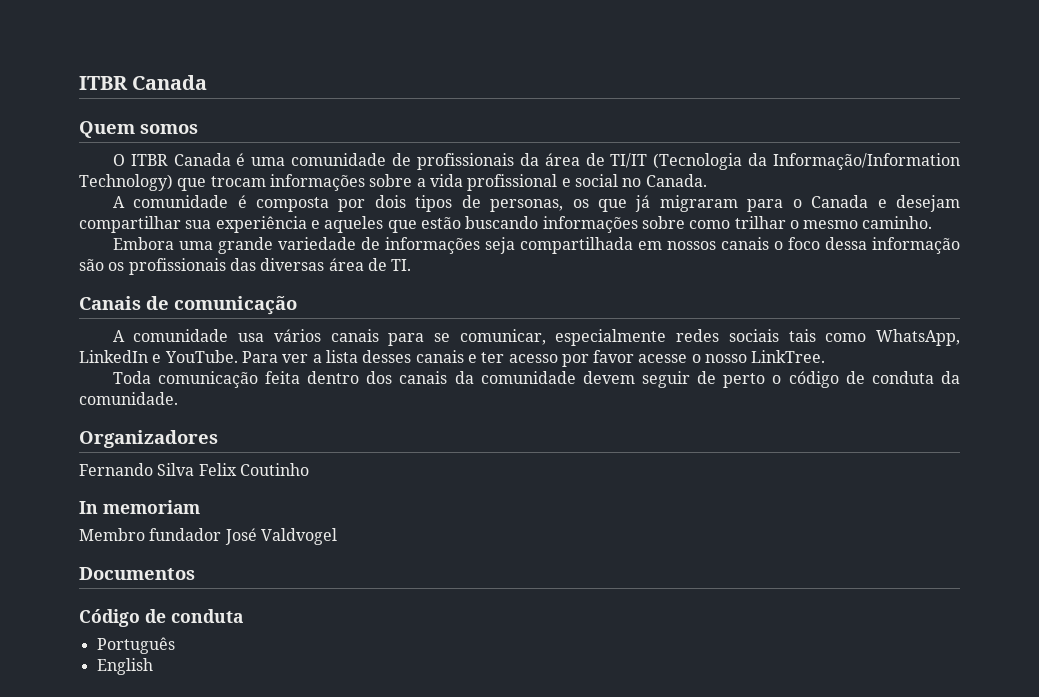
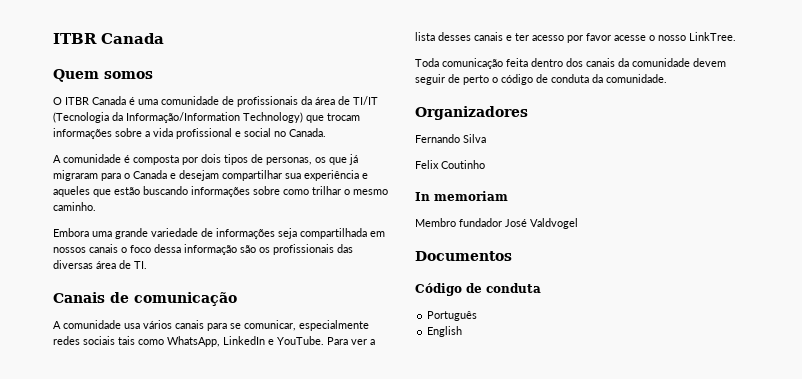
- Fernando Silva Felix Coutinho
+ Fernando Silva
+ Felix Coutinho

